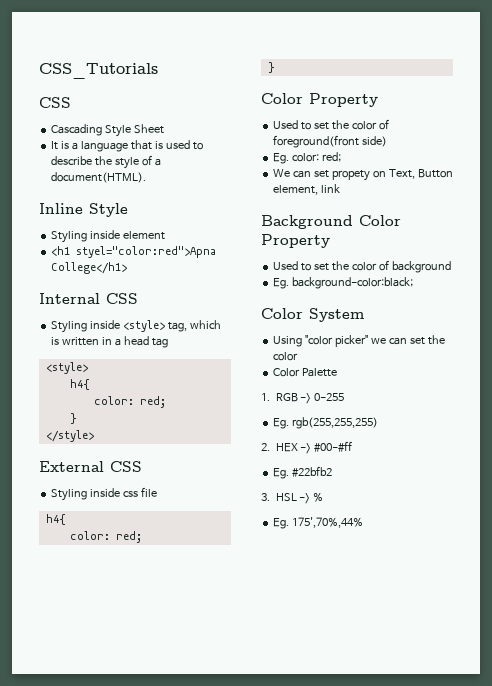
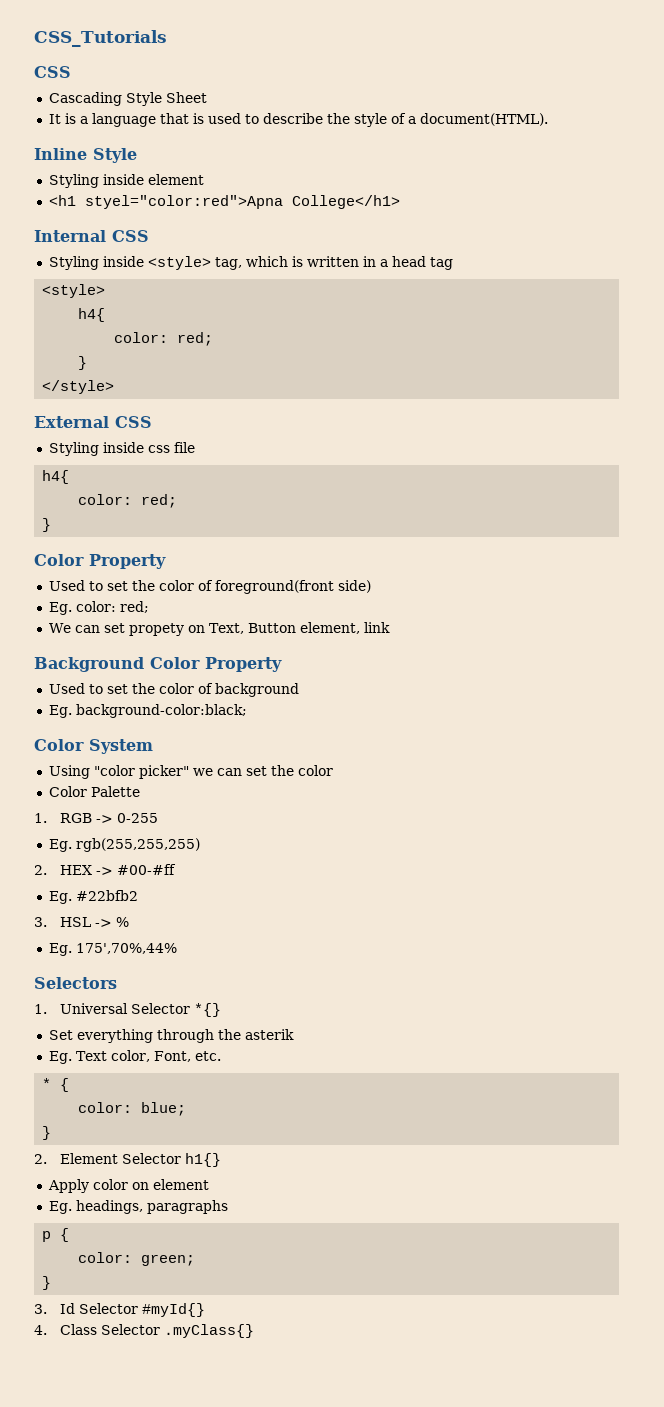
+ Selectors
+ 1. Universal Selector *{}
+ Set everything through the asterik
+ Eg. Text color, Font, etc.
+ * {
+ color: blue;
+ }
+ 2. Element Selector h1{}
+ Apply color on element
+ Eg. headings, paragraphs
+ p {
+ color: green;
+ }
+ 3. Id Selector #myId{}
+ 4. Class Selector .myClass{}

